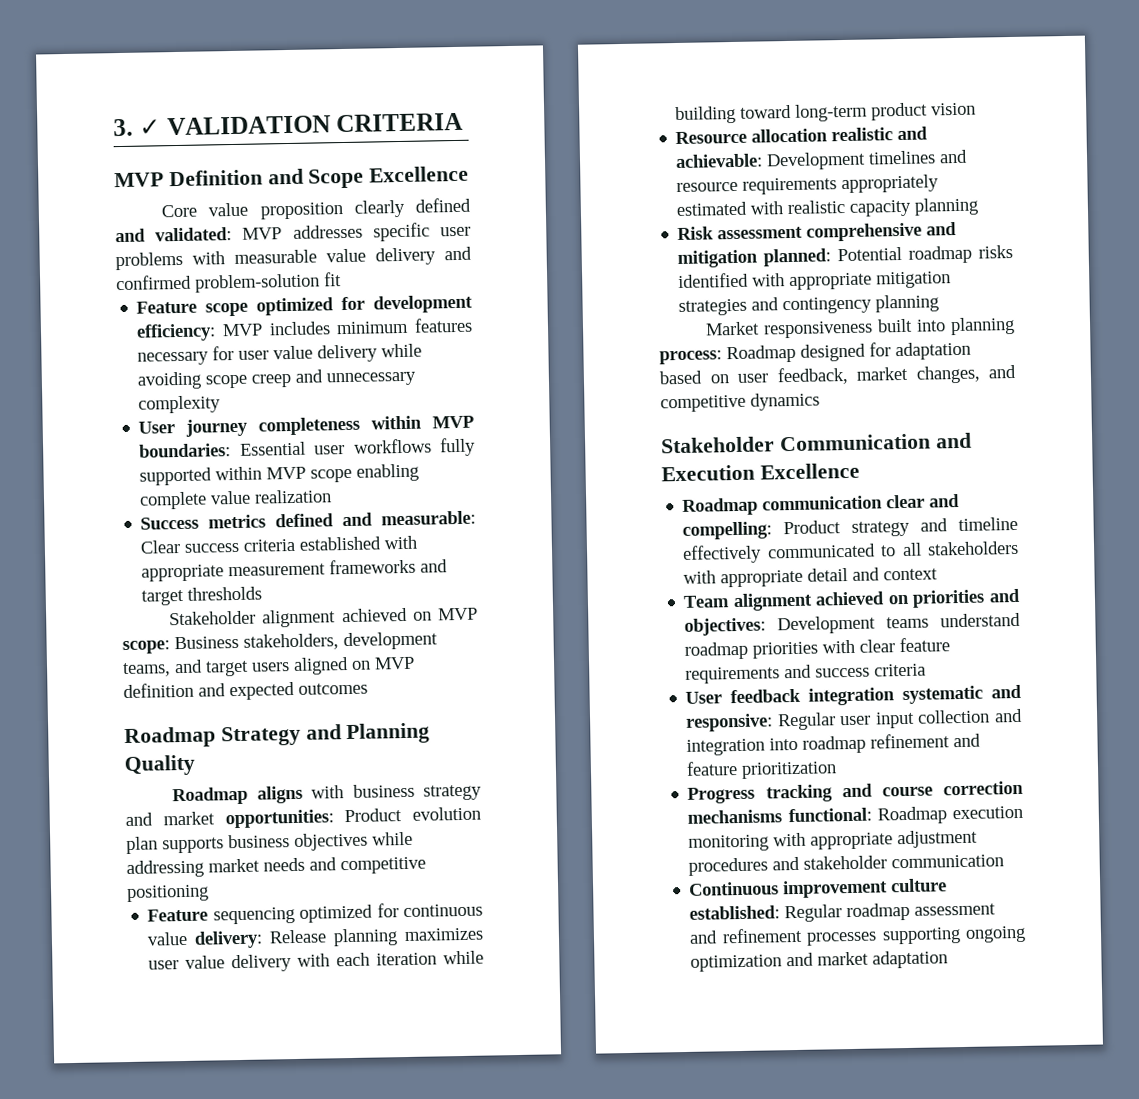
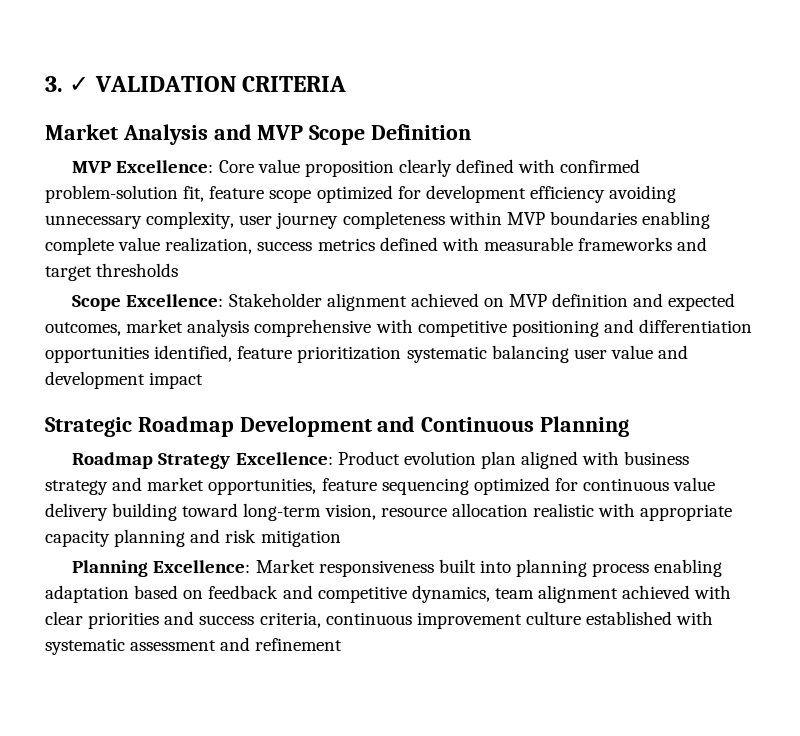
- MVP Definition and Scope Excellence
- Core value proposition clearly defined and validated: MVP addresses specific user problems with measurable value delivery and confirmed problem-solution fit
- Feature scope optimized for development efficiency: MVP includes minimum features necessary for user value delivery while avoiding scope creep and unnecessary complexity
- User journey completeness within MVP boundaries: Essential user workflows fully supported within MVP scope enabling complete value realization
- Success metrics defined and measurable: Clear success criteria established with appropriate measurement frameworks and target thresholds
+ Market Analysis and MVP Scope Definition
+ MVP Excellence: Core value proposition clearly defined with confirmed problem-solution fit, feature scope optimized for development efficiency avoiding unnecessary complexity, user journey completeness within MVP boundaries enabling complete value realization, success metrics defined with measurable frameworks and target thresholds
- Stakeholder alignment achieved on MVP scope: Business stakeholders, development teams, and target users aligned on MVP definition and expected outcomes
- Roadmap Strategy and Planning Quality
- Roadmap aligns with business strategy and market opportunities: Product evolution plan supports business objectives while addressing market needs and competitive positioning
- Feature sequencing optimized for continuous value delivery: Release planning maximizes user value delivery with each iteration while building toward long-term product vision
- Resource allocation realistic and achievable: Development timelines and resource requirements appropriately estimated with realistic capacity planning
- Risk assessment comprehensive and mitigation planned: Potential roadmap risks identified with appropriate mitigation strategies and contingency planning
- Market responsiveness built into planning process: Roadmap designed for adaptation based on user feedback, market changes, and competitive dynamics
- Stakeholder Communication and Execution Excellence
- Roadmap communication clear and compelling: Product strategy and timeline effectively communicated to all stakeholders with appropriate detail and context
- Team alignment achieved on priorities and objectives: Development teams understand roadmap priorities with clear feature requirements and success criteria
- User feedback integration systematic and responsive: Regular user input collection and integration into roadmap refinement and feature prioritization
- Progress tracking and course correction mechanisms functional: Roadmap execution monitoring with appropriate adjustment procedures and stakeholder communication
- Continuous improvement culture established: Regular roadmap assessment and refinement processes supporting ongoing optimization and market adaptation
+ Scope Excellence: Stakeholder alignment achieved on MVP definition and expected outcomes, market analysis comprehensive with competitive positioning and differentiation opportunities identified, feature prioritization systematic balancing user value and development impact
+ Strategic Roadmap Development and Continuous Planning
+ Roadmap Strategy Excellence: Product evolution plan aligned with business strategy and market opportunities, feature sequencing optimized for continuous value delivery building toward long-term vision, resource allocation realistic with appropriate capacity planning and risk mitigation
+ Planning Excellence: Market responsiveness built into planning process enabling adaptation based on feedback and competitive dynamics, team alignment achieved with clear priorities and success criteria, continuous improvement culture established with systematic assessment and refinement

